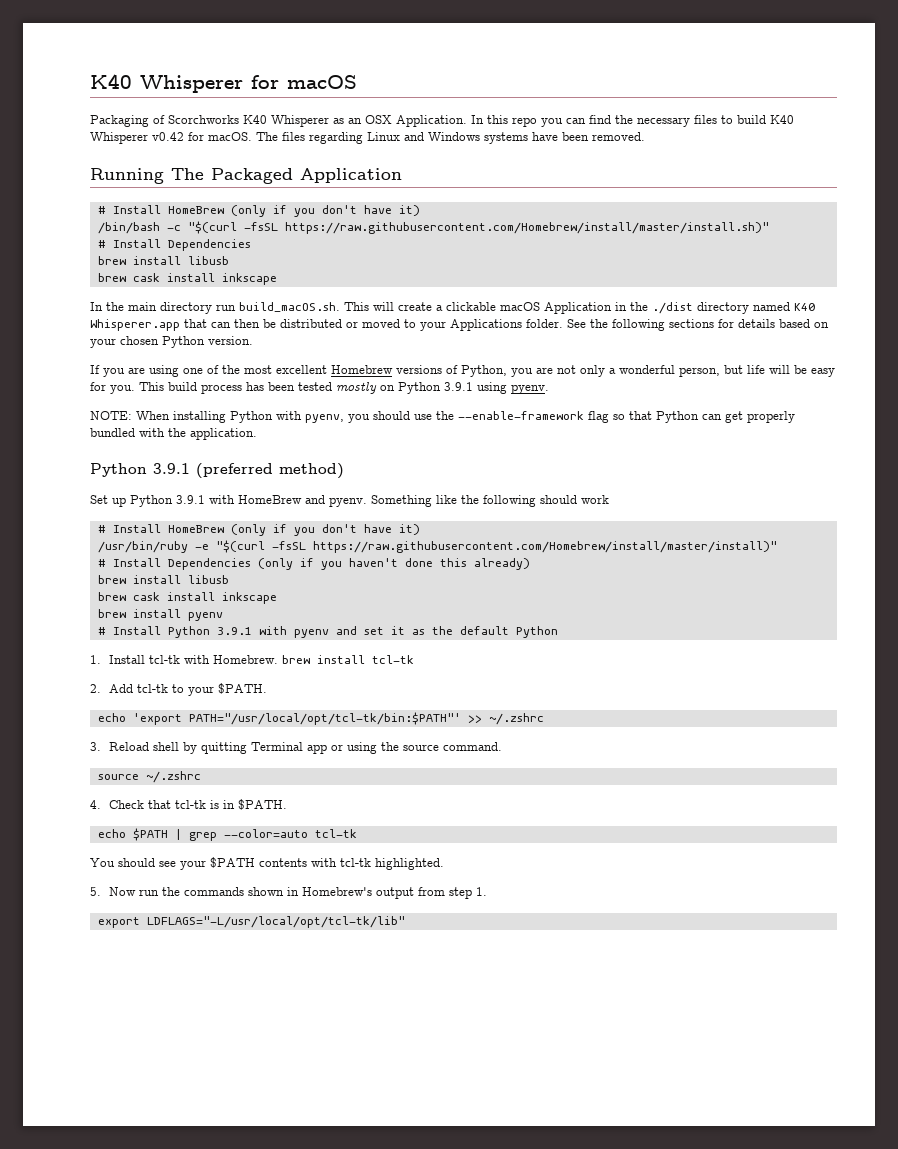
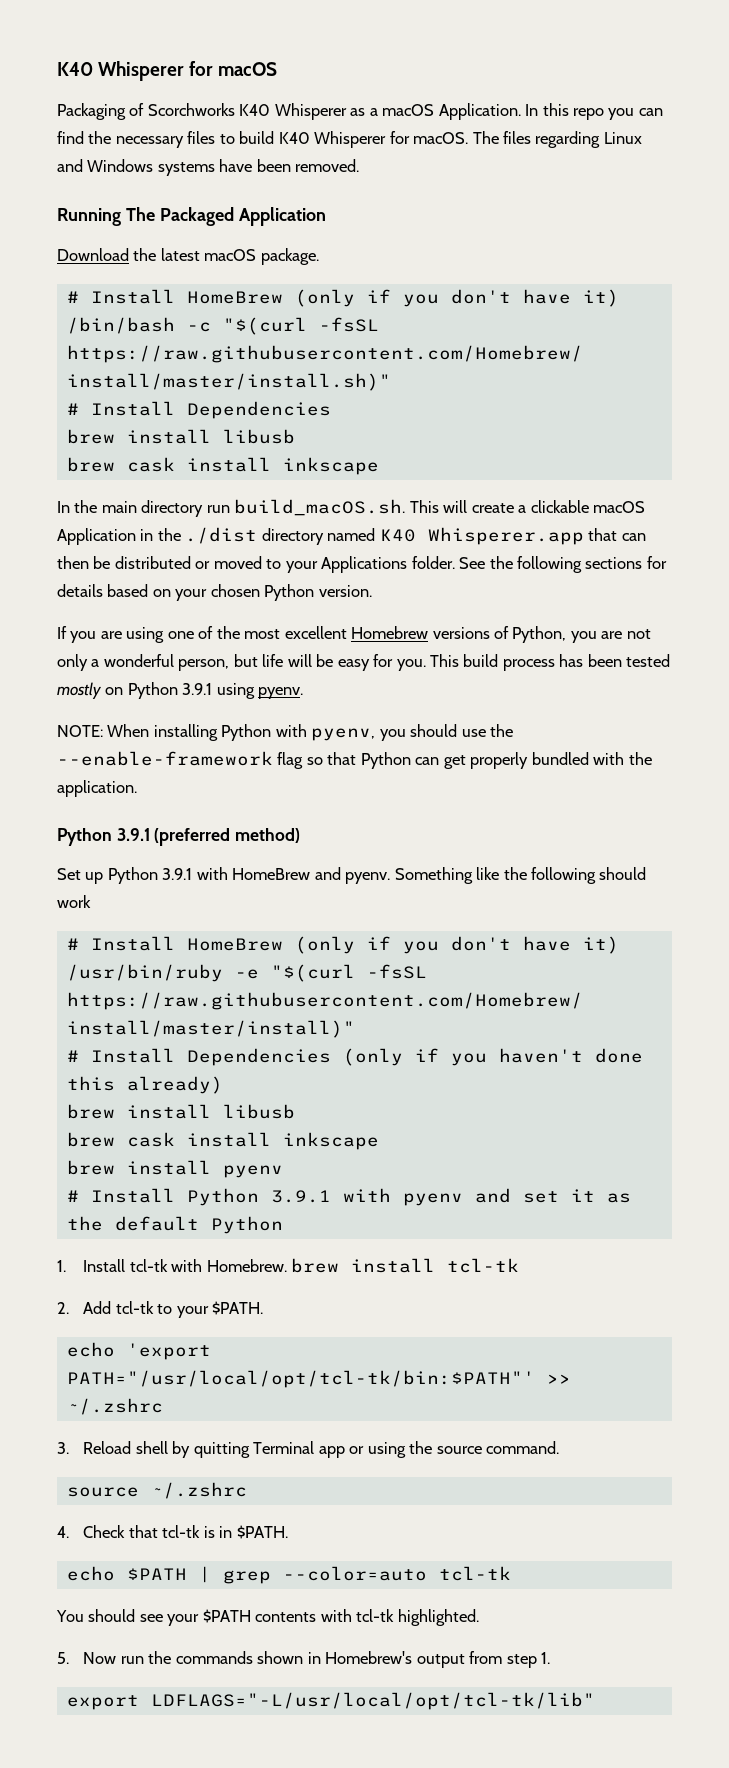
- Packaging of Scorchworks K40 Whisperer as an OSX Application.
+ Packaging of Scorchworks K40 Whisperer as a macOS Application.
- In this repo you can find the necessary files to build K40 Whisperer v0.42 for macOS.
+ In this repo you can find the necessary files to build K40 Whisperer for macOS.
+ Download the latest macOS package.

